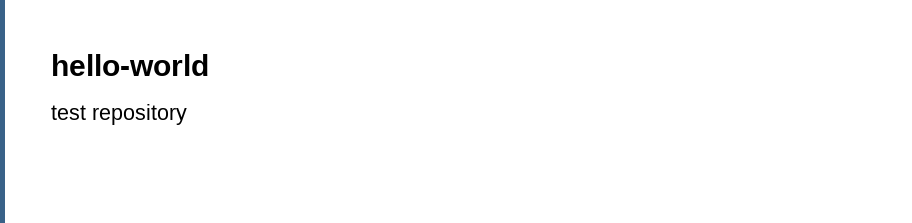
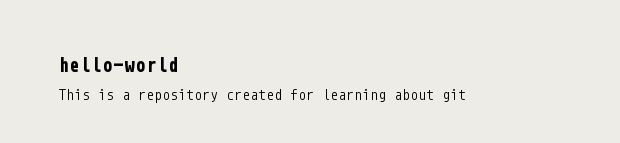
- test repository
+ This is a repository created for learning about git

